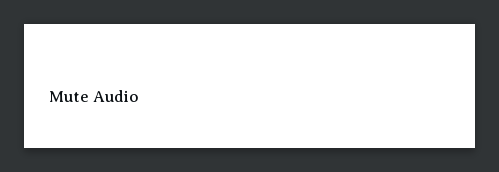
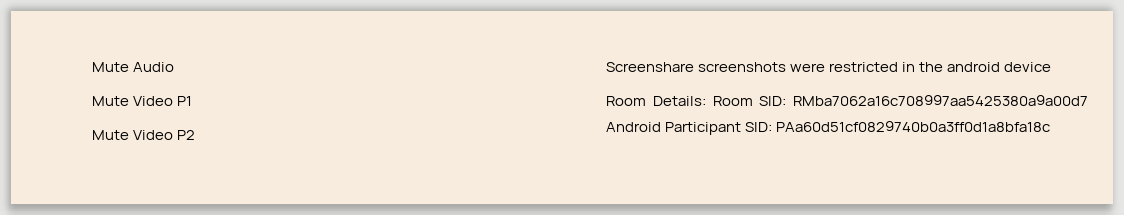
+ Mute Video P1
+ Mute Video P2
+ Screenshare screenshots were restricted in the android device
+ Room Details: Room SID: RMba7062a16c708997aa5425380a9a00d7 Android Participant SID: PAa60d51cf0829740b0a3ff0d1a8bfa18c

